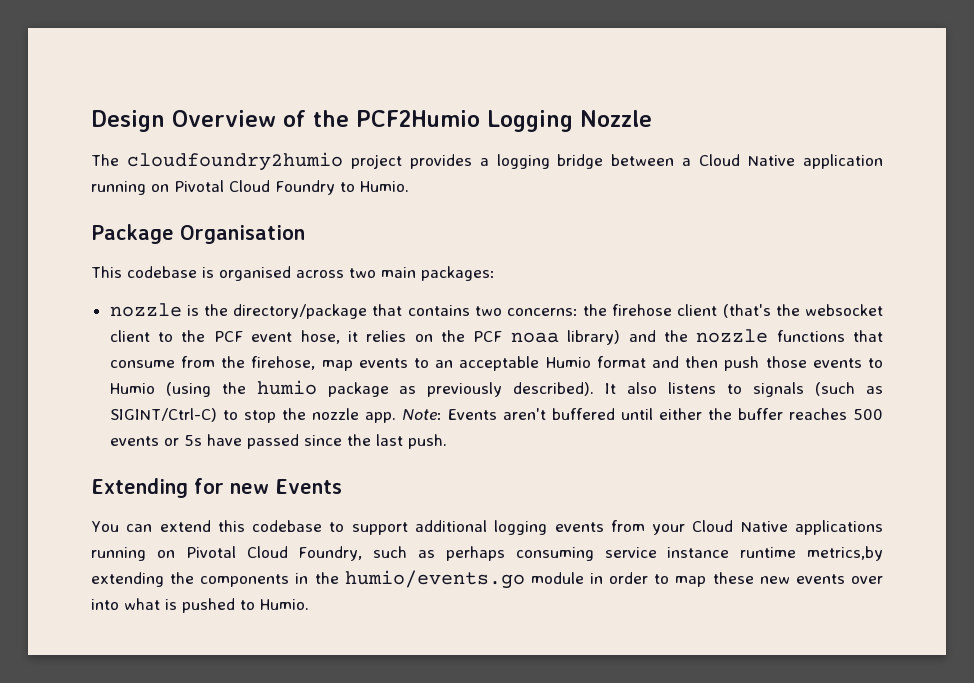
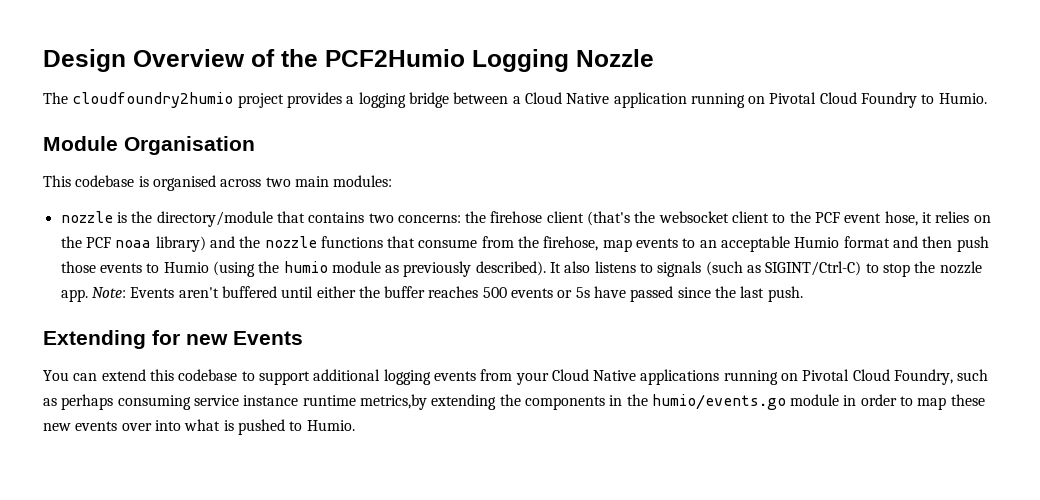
- Package Organisation
+ Module Organisation
- This codebase is organised across two main packages:
+ This codebase is organised across two main modules:
- nozzle is the directory/package that contains two concerns: the firehose client (that's the websocket client to the PCF event hose, it relies on the PCF noaa library) and the nozzle functions that consume from the firehose, map events to an acceptable Humio format and then push those events to Humio (using the humio package as previously described).
+ nozzle is the directory/module that contains two concerns: the firehose client (that's the websocket client to the PCF event hose, it relies on the PCF noaa library) and the nozzle functions that consume from the firehose, map events to an acceptable Humio format and then push those events to Humio (using the humio module as previously described).

